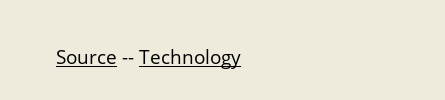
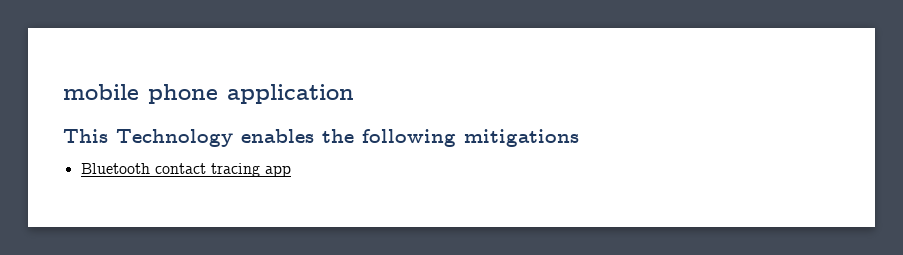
- Source -- Technology
+ mobile phone application
+ This Technology enables the following mitigations
+ Bluetooth contact tracing app

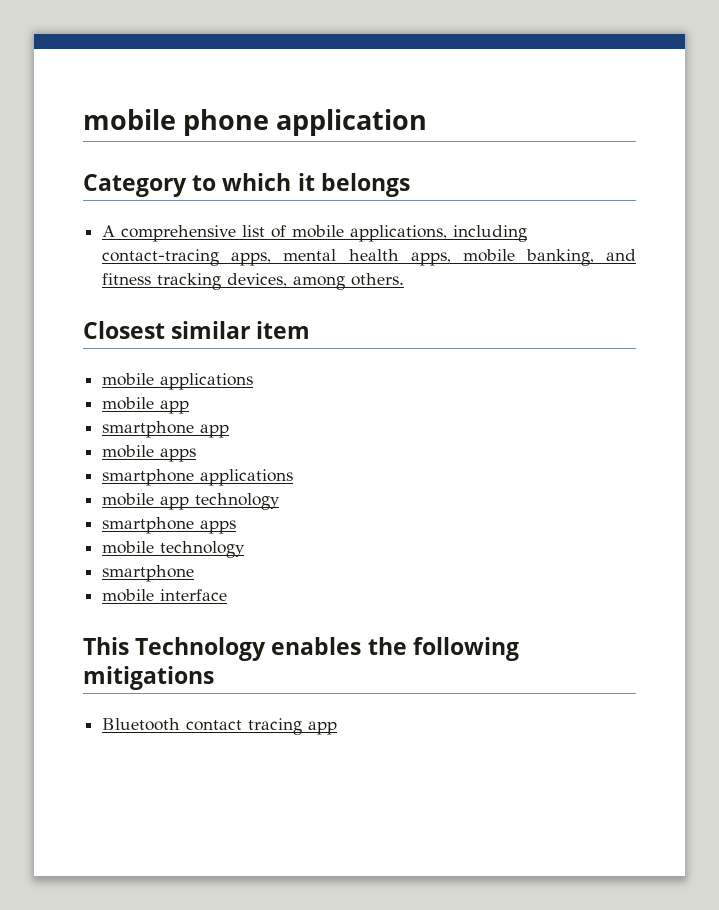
+ Category to which it belongs
+ A comprehensive list of mobile applications, including contact-tracing apps, mental health apps, mobile banking, and fitness tracking devices, among others.
+ Closest similar item
+ mobile applications
+ mobile app
+ smartphone app
+ mobile apps
+ smartphone applications
+ mobile app technology
+ smartphone apps
+ mobile technology
+ smartphone
+ mobile interface

